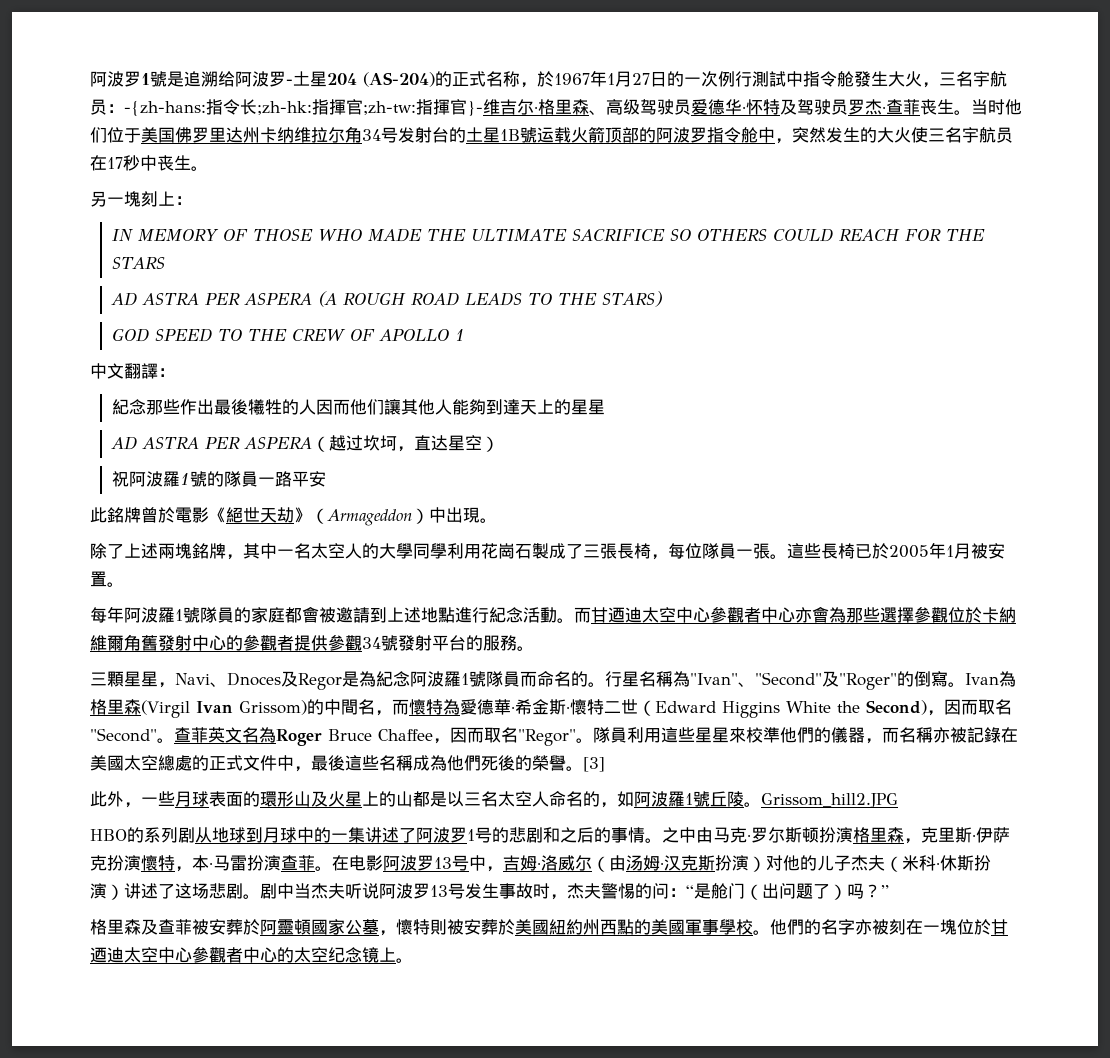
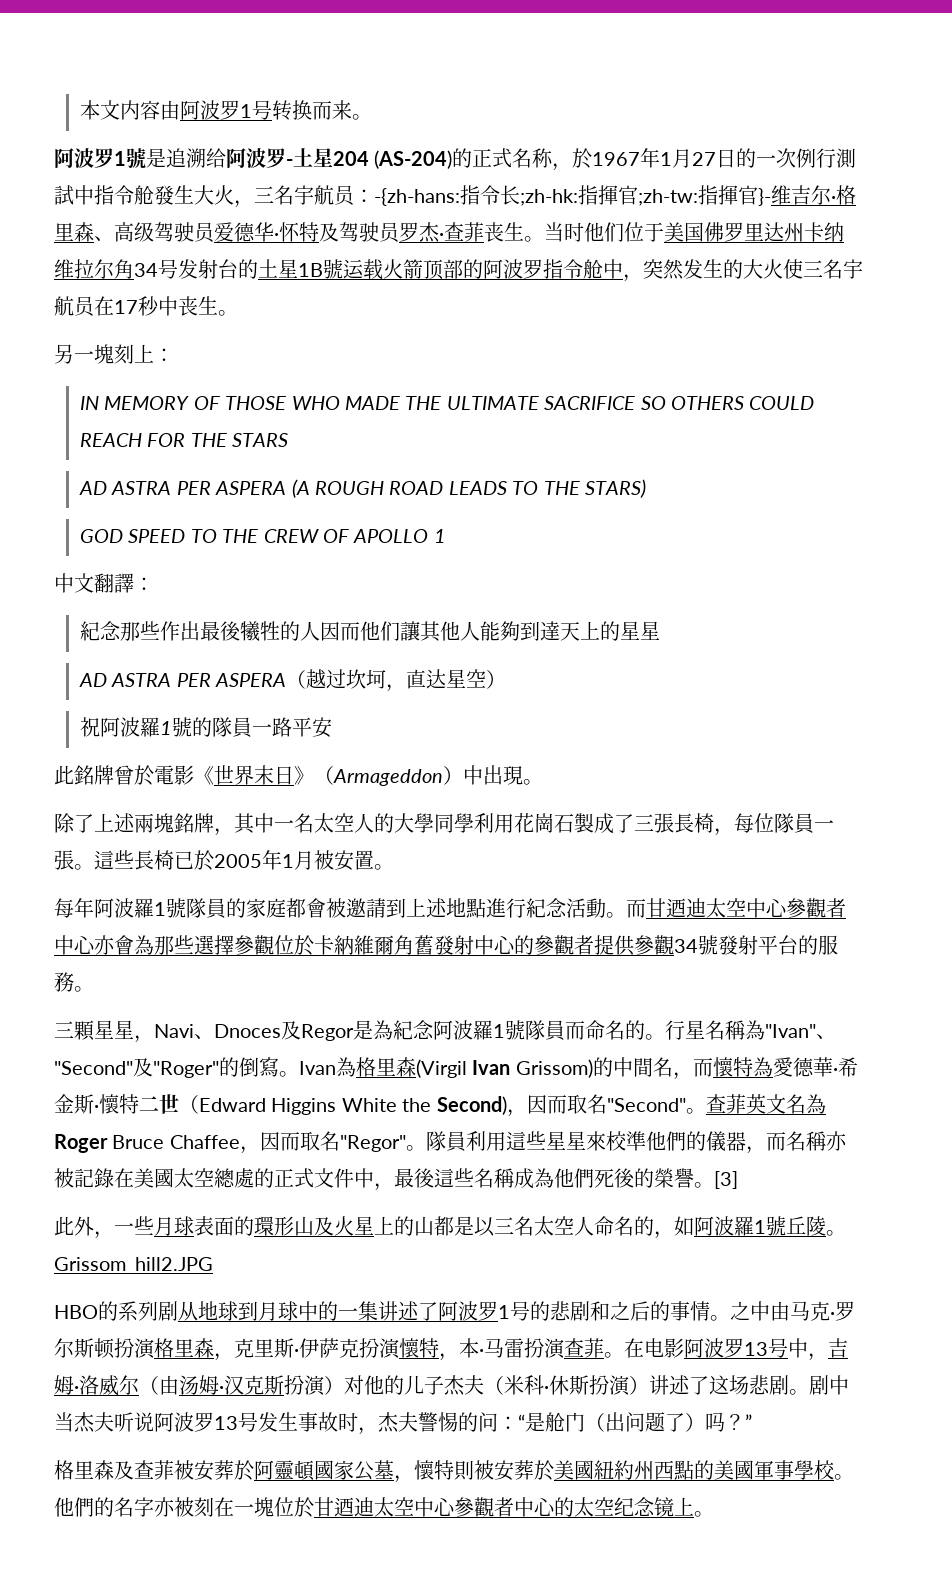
+ 本文内容由阿波罗1号转换而来。
- 此銘牌曾於電影《絕世天劫》（Armageddon）中出現。
+ 此銘牌曾於電影《世界末日》（Armageddon）中出現。

